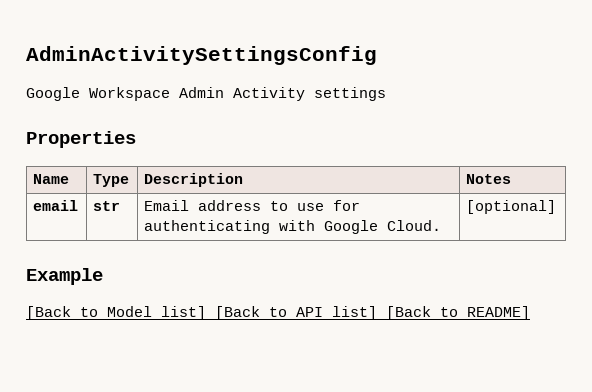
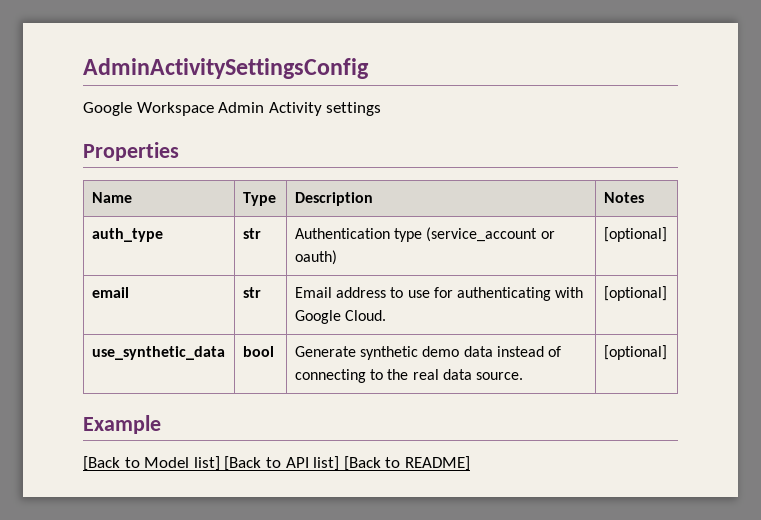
+ auth_type | str | Authentication type (service_account or oauth) | [optional]
+ use_synthetic_data | bool | Generate synthetic demo data instead of connecting to the real data source. | [optional]

